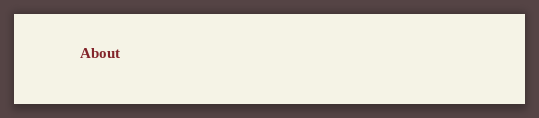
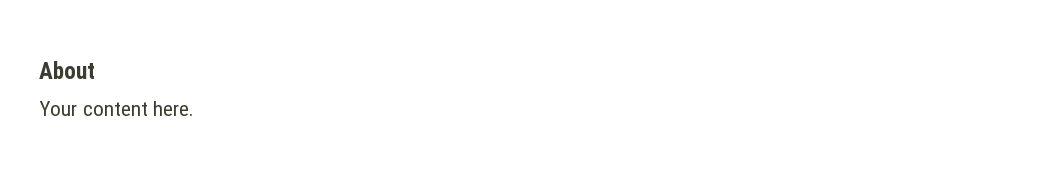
+ Your content here.

